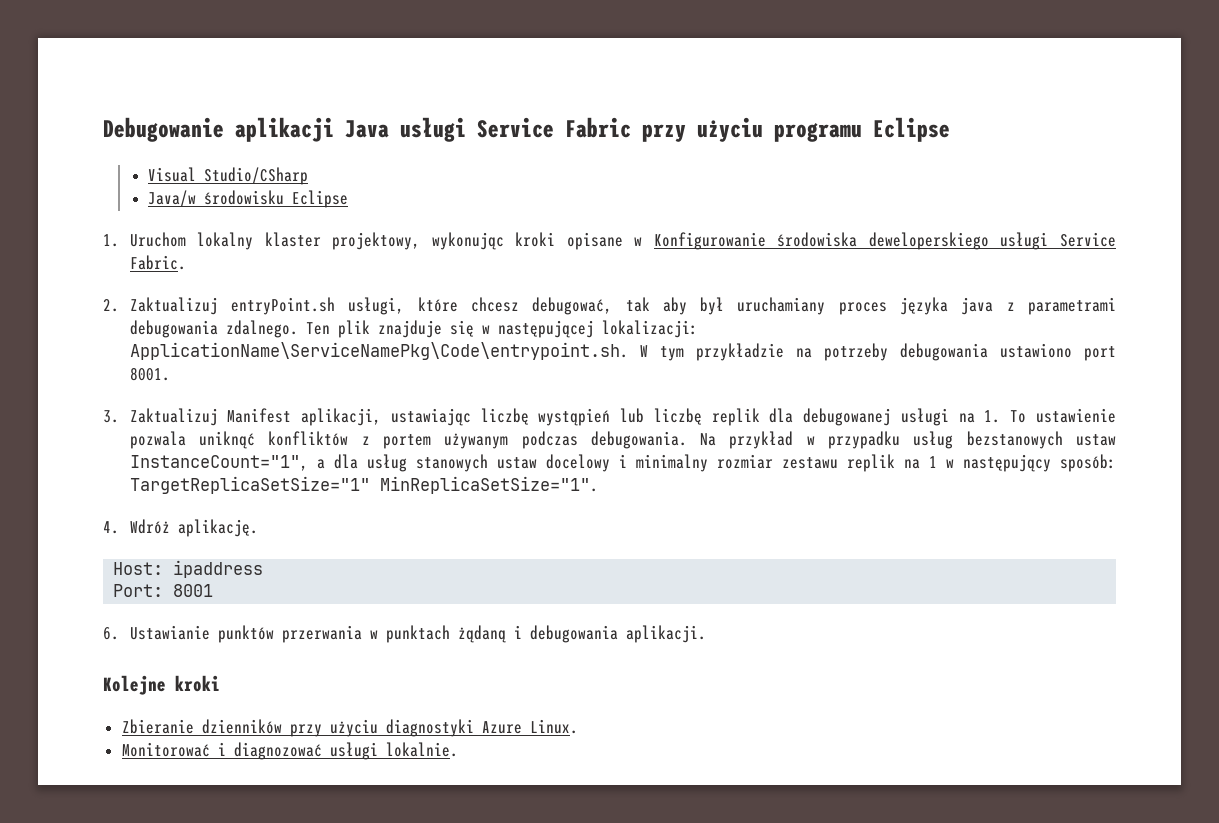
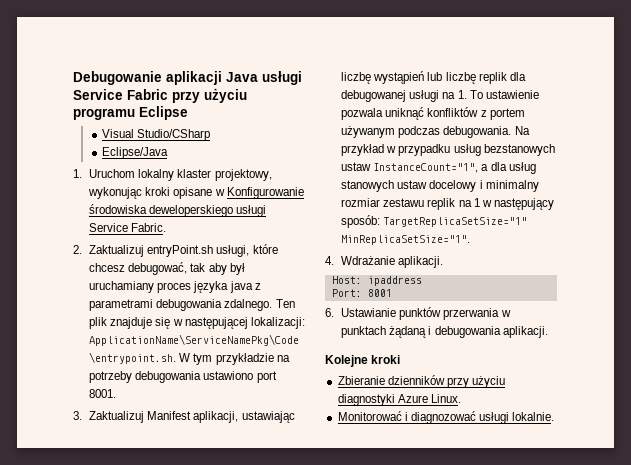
- Java/w środowisku Eclipse
+ Eclipse/Java
- 4. Wdróż aplikację.
+ 4. Wdrażanie aplikacji.

